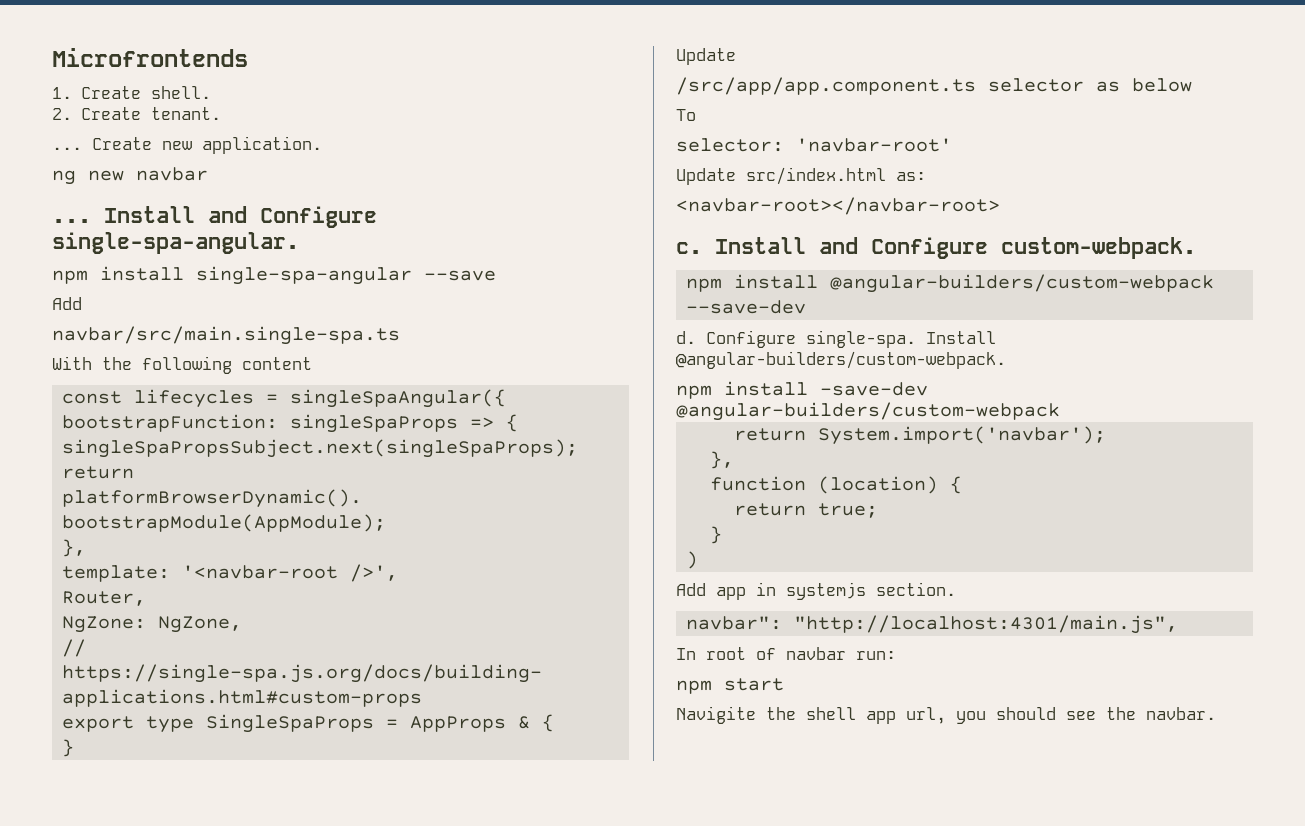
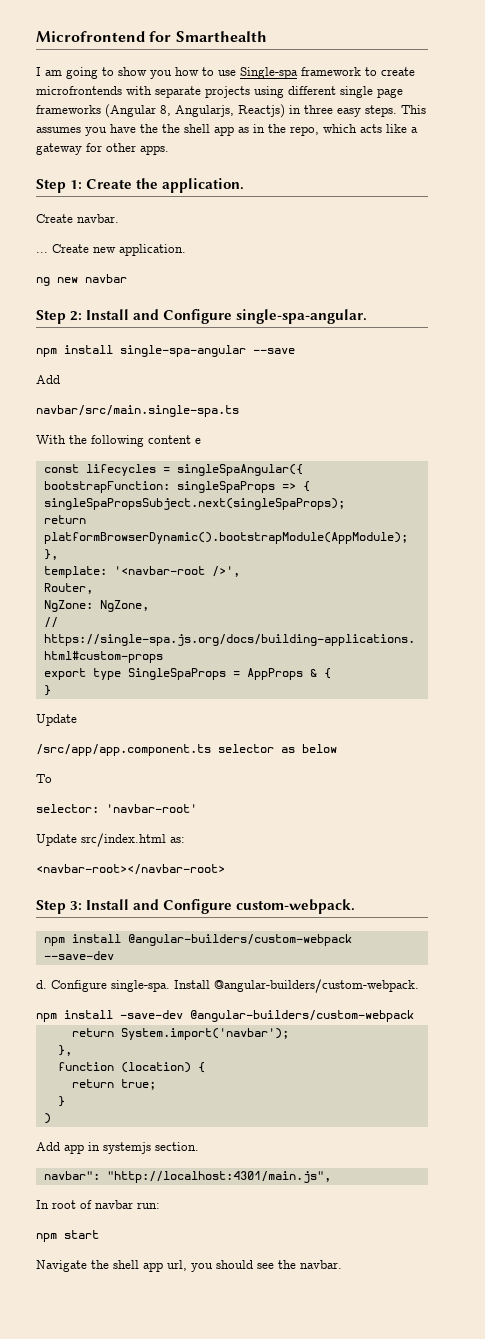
- Microfrontends
- 1. Create shell.
- 2. Create tenant.
+ Microfrontend for Smarthealth
+ I am going to show you how to use Single-spa framework to create microfrontends with separate projects using different single page frameworks (Angular 8, Angularjs, Reactjs) in three easy steps. This assumes you have the the shell app as in the repo, which acts like a gateway for other apps.
+ Step 1: Create the application.
+ Create navbar.
- ... Install and Configure single-spa-angular.
+ Step 2: Install and Configure single-spa-angular.
- With the following content
+ With the following content e
- c. Install and Configure custom-webpack.
+ Step 3: Install and Configure custom-webpack.
- Navigite the shell app url, you should see the navbar.
+ Navigate the shell app url, you should see the navbar.

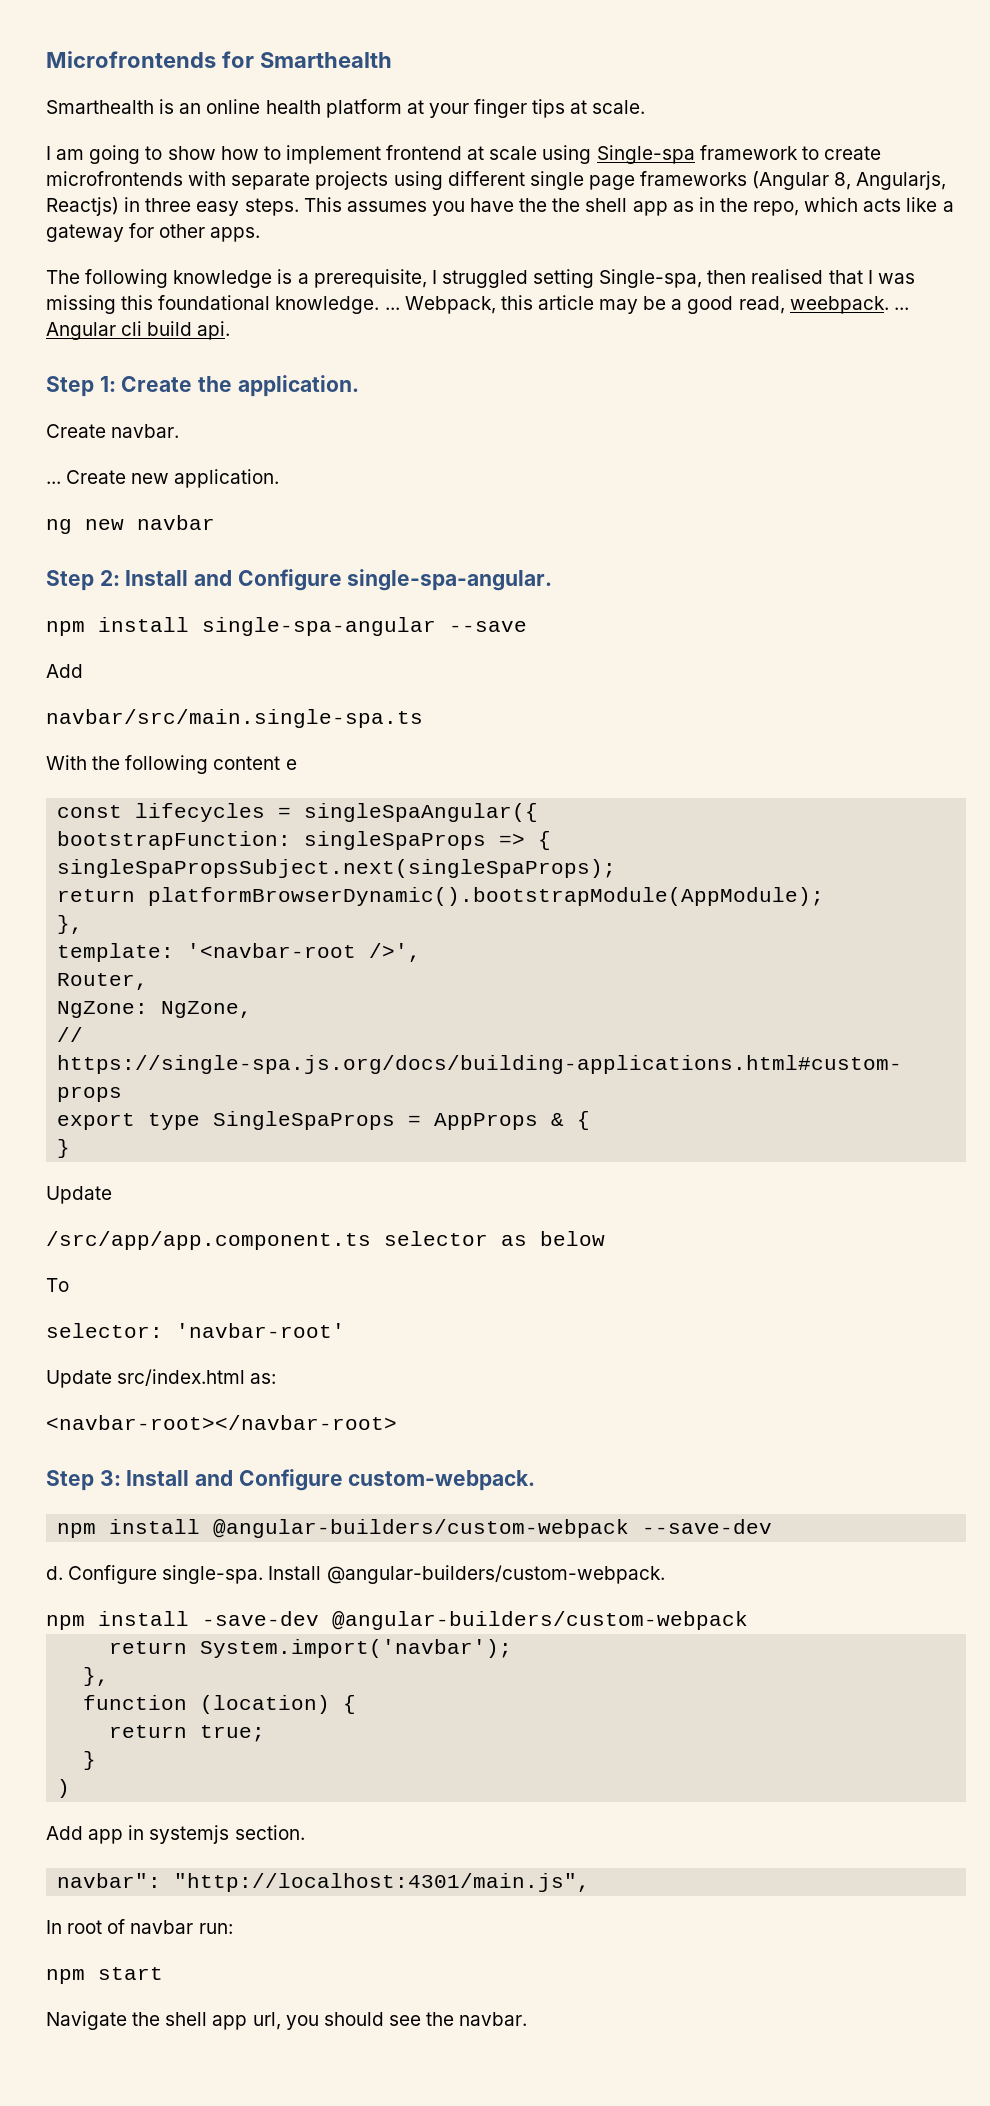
- Microfrontend for Smarthealth
+ Microfrontends for Smarthealth
+ Smarthealth is an online health platform at your finger tips at scale.
- I am going to show you how to use Single-spa framework to create microfrontends with separate projects using different single page frameworks (Angular 8, Angularjs, Reactjs) in three easy steps.
+ I am going to show how to implement frontend at scale using Single-spa framework to create microfrontends with separate projects using different single page frameworks (Angular 8, Angularjs, Reactjs) in three easy steps.
+ The following knowledge is a prerequisite, I struggled setting Single-spa, then realised that I was missing this foundational knowledge. ... Webpack, this article may be a good read, weebpack. ... Angular cli build api.

